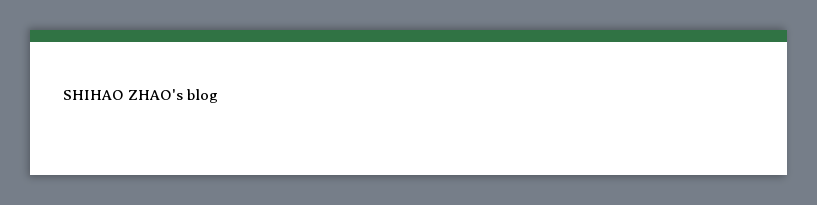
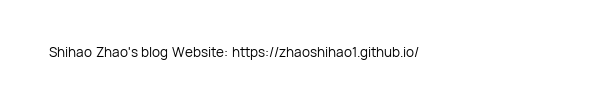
- SHIHAO ZHAO's blog
+ Shihao Zhao's blog Website: https://zhaoshihao1.github.io/

